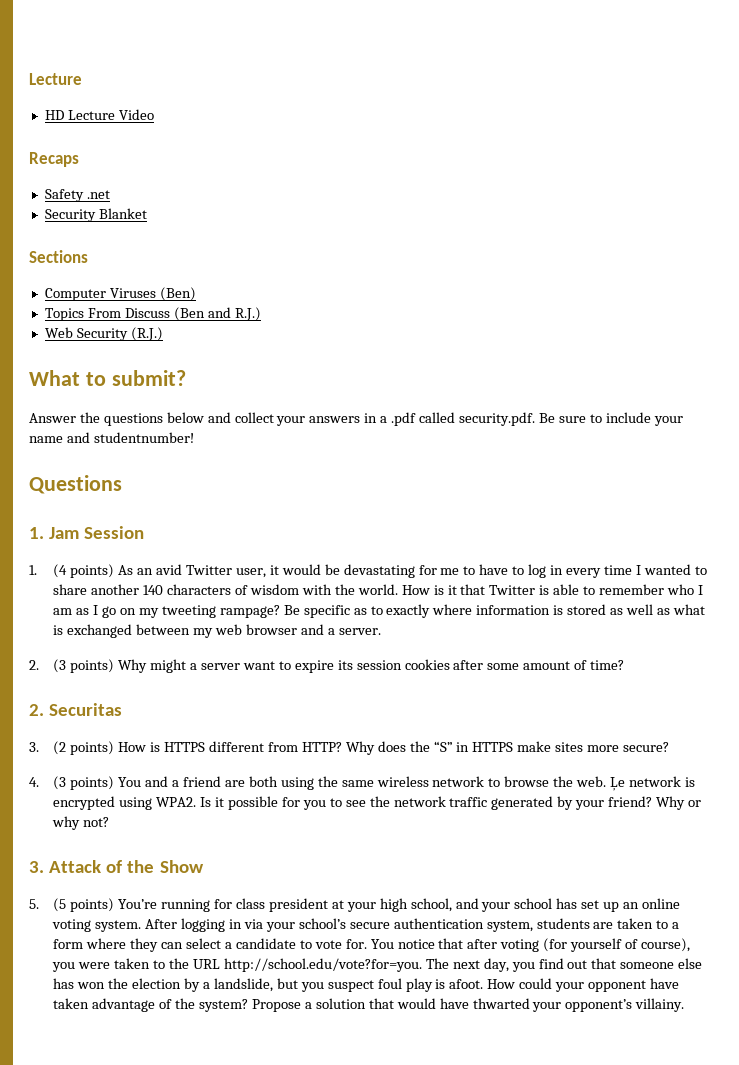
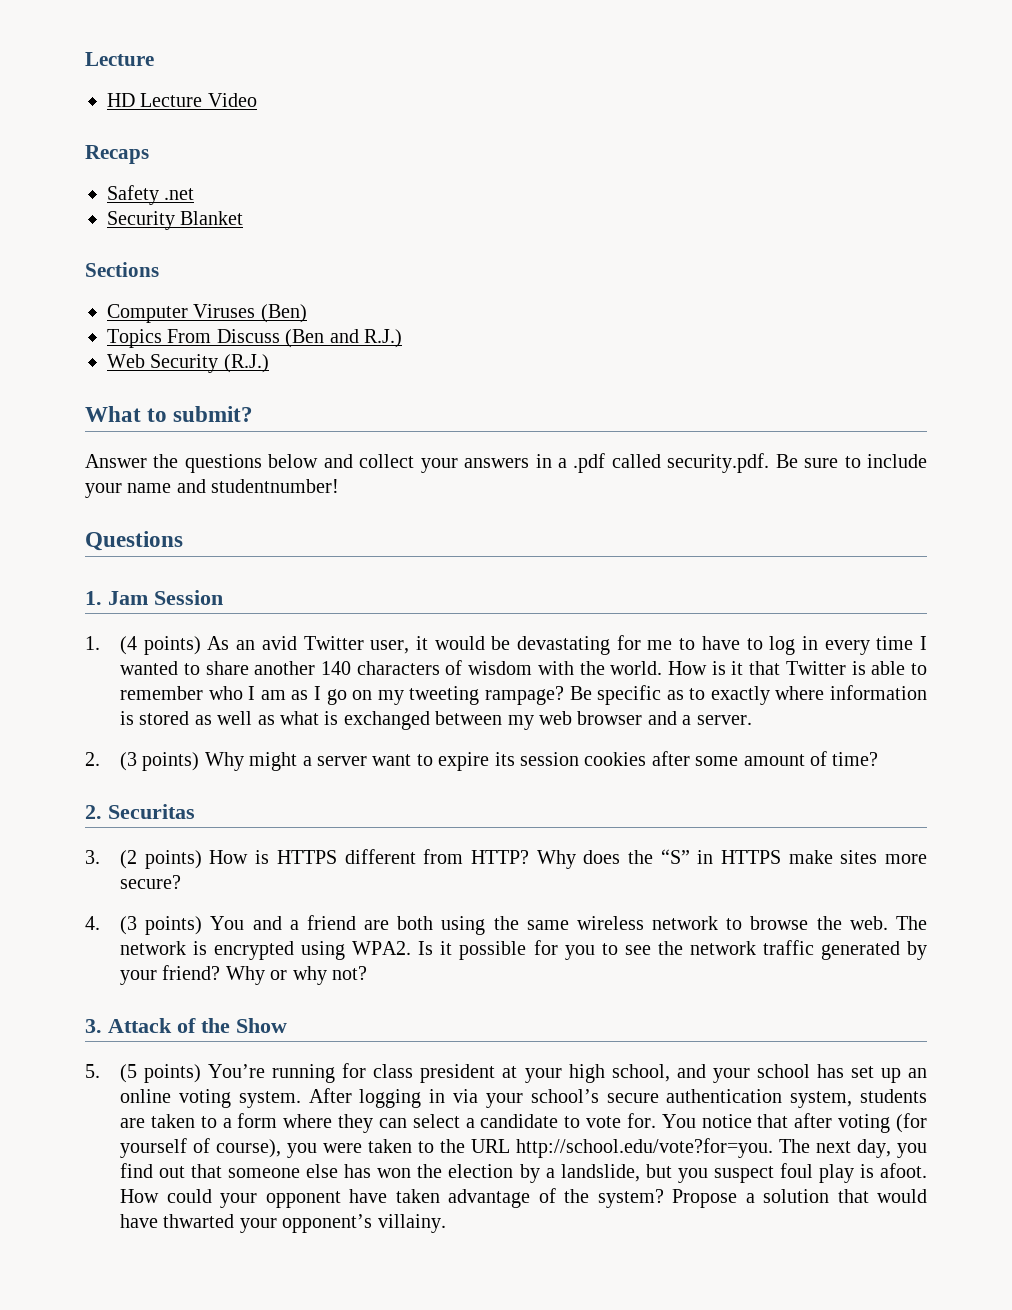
- Ļe network is encrypted using WPA2.
+ The network is encrypted using WPA2.

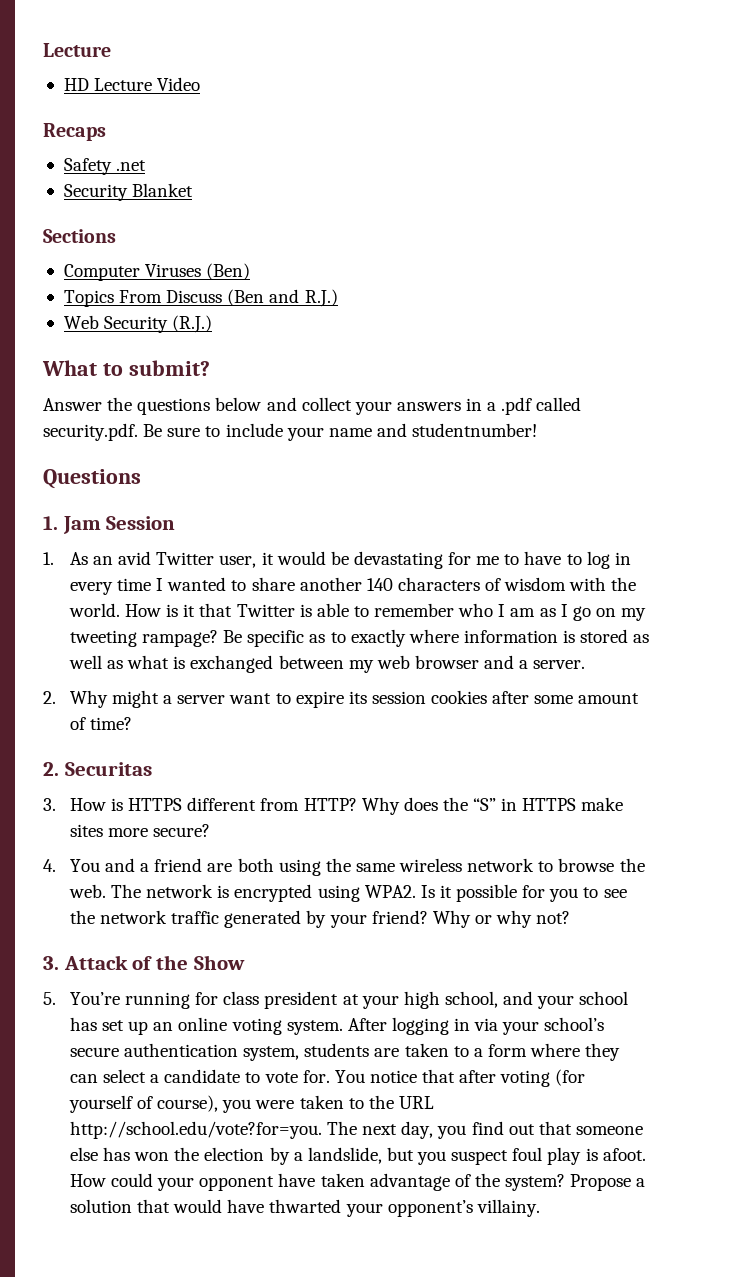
- 1. (4 points) As an avid Twitter user, it would be devastating for me to have to log in every time I wanted to share another 140 characters of wisdom with the world.
+ 1. As an avid Twitter user, it would be devastating for me to have to log in every time I wanted to share another 140 characters of wisdom with the world.
- 2. (3 points) Why might a server want to expire its session cookies after some amount of time?
+ 2. Why might a server want to expire its session cookies after some amount of time?
- 3. (2 points) How is HTTPS different from HTTP?
+ 3. How is HTTPS different from HTTP?
- 4. (3 points) You and a friend are both using the same wireless network to browse the web.
+ 4. You and a friend are both using the same wireless network to browse the web.
- 5. (5 points) You’re running for class president at your high school, and your school has set up an online voting system.
+ 5. You’re running for class president at your high school, and your school has set up an online voting system.

